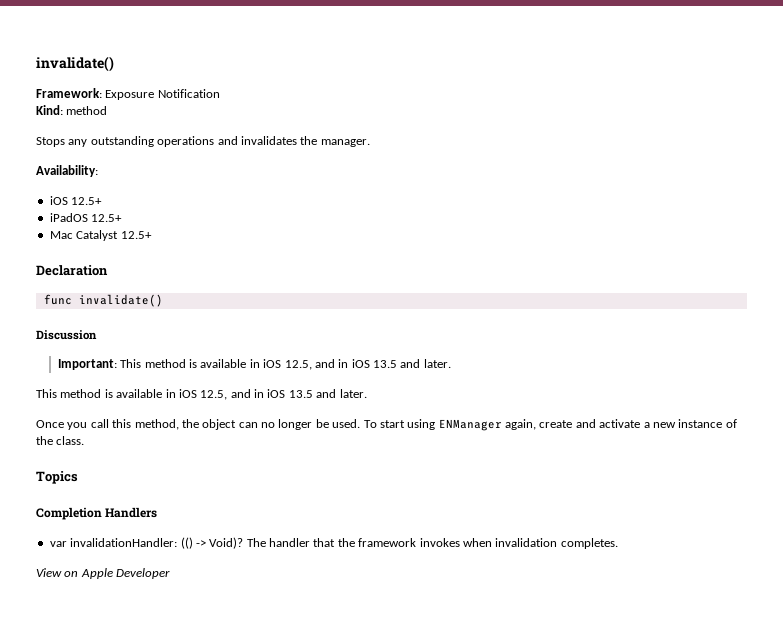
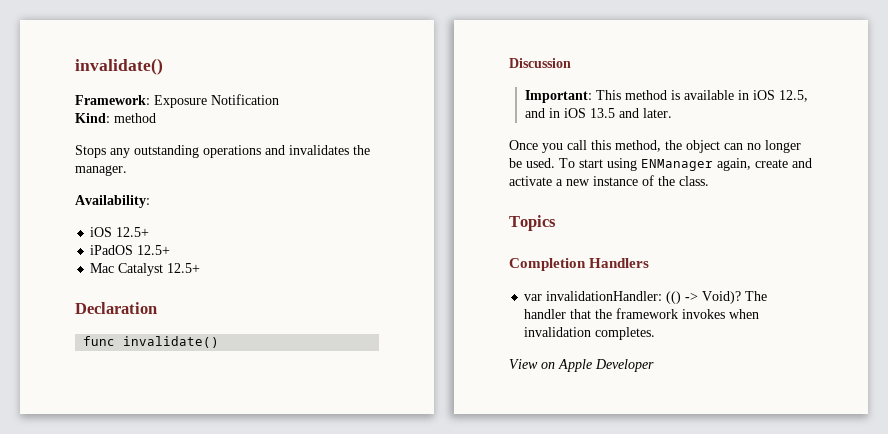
  Important: This method is available in iOS 12.5, and in iOS 13.5 and later.
- This method is available in iOS 12.5, and in iOS 13.5 and later.

